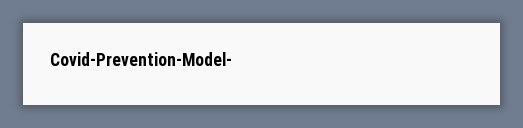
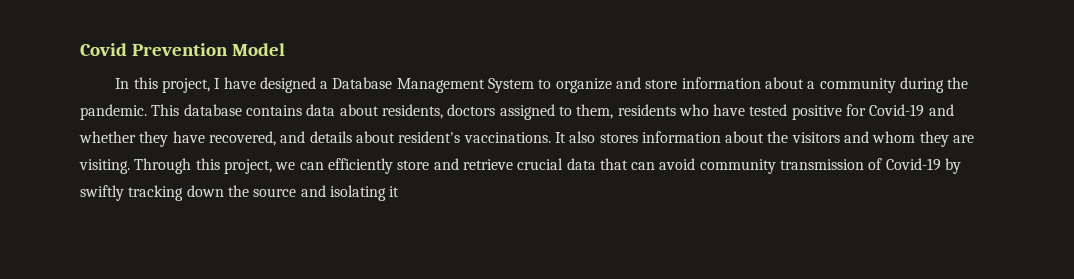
- Covid-Prevention-Model-
+ Covid Prevention Model
+ In this project, I have designed a Database Management System to organize and store information about a community during the pandemic. This database contains data about residents, doctors assigned to them, residents who have tested positive for Covid-19 and whether they have recovered, and details about resident's vaccinations. It also stores information about the visitors and whom they are visiting. Through this project, we can efficiently store and retrieve crucial data that can avoid community transmission of Covid-19 by swiftly tracking down the source and isolating it

